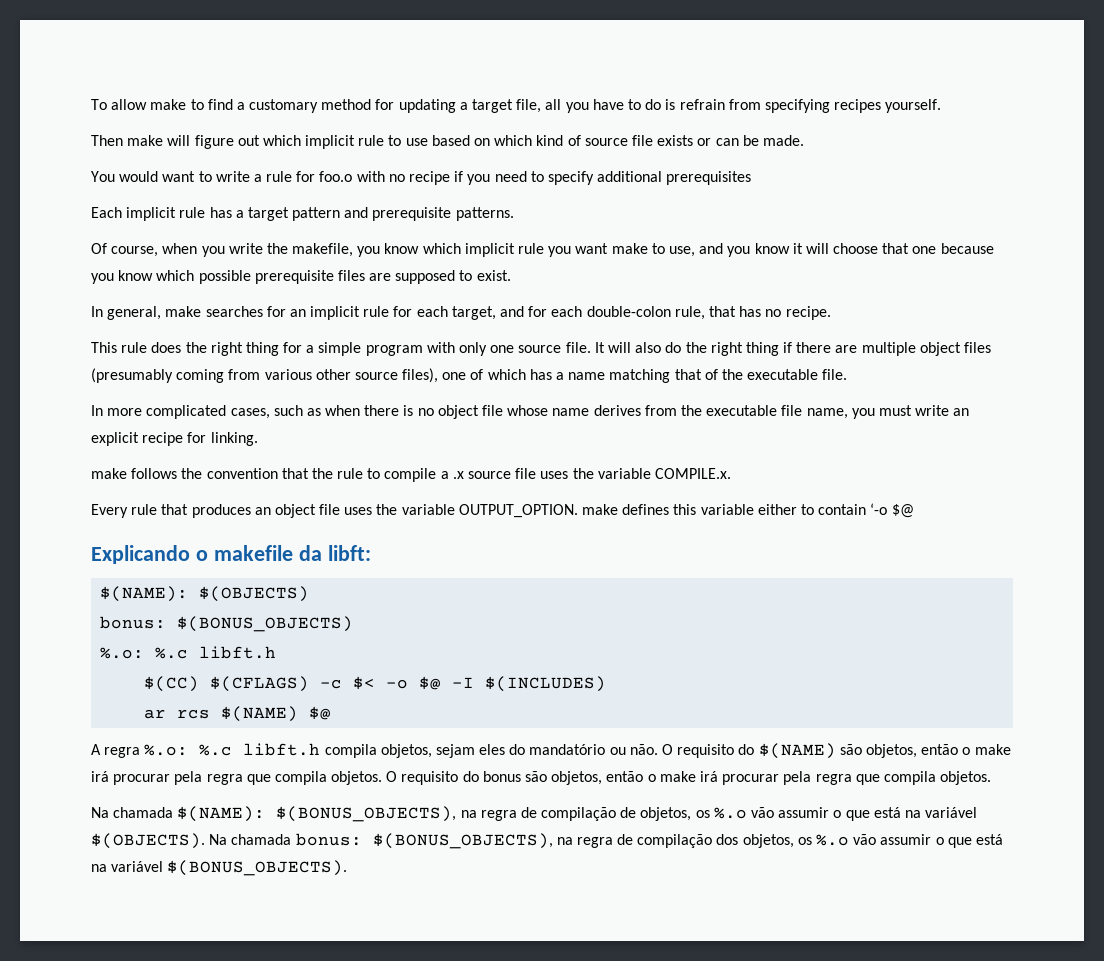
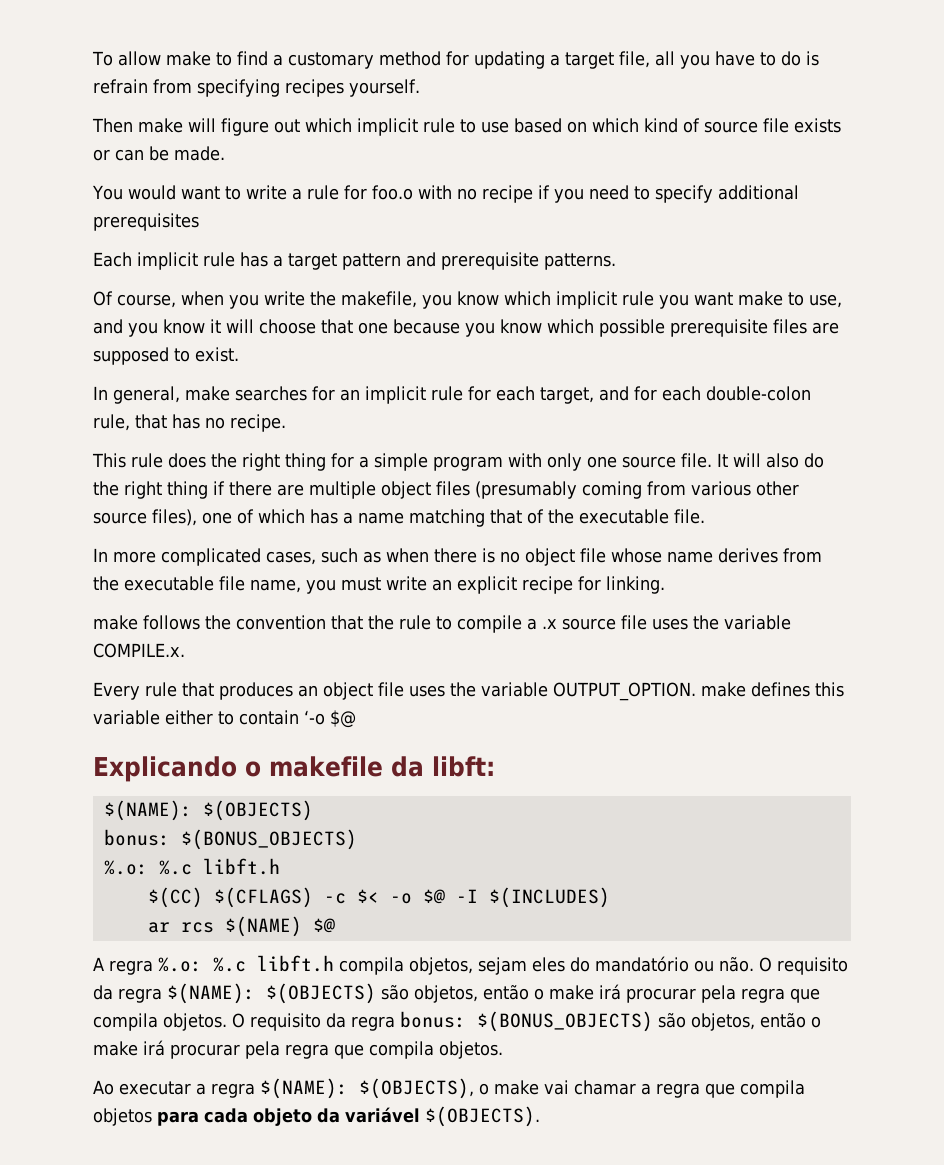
- O requisito do $(NAME) são objetos, então o make irá procurar pela regra que compila objetos.
+ O requisito da regra $(NAME): $(OBJECTS) são objetos, então o make irá procurar pela regra que compila objetos.
- O requisito do bonus são objetos, então o make irá procurar pela regra que compila objetos.
+ O requisito da regra bonus: $(BONUS_OBJECTS) são objetos, então o make irá procurar pela regra que compila objetos.
- Na chamada $(NAME): $(BONUS_OBJECTS), na regra de compilação de objetos, os %.o vão assumir o que está na variável $(OBJECTS). Na chamada bonus: $(BONUS_OBJECTS), na regra de compilação dos objetos, os %.o vão assumir o que está na variável $(BONUS_OBJECTS).
+ Ao executar a regra $(NAME): $(OBJECTS), o make vai chamar a regra que compila objetos para cada objeto da variável $(OBJECTS).

